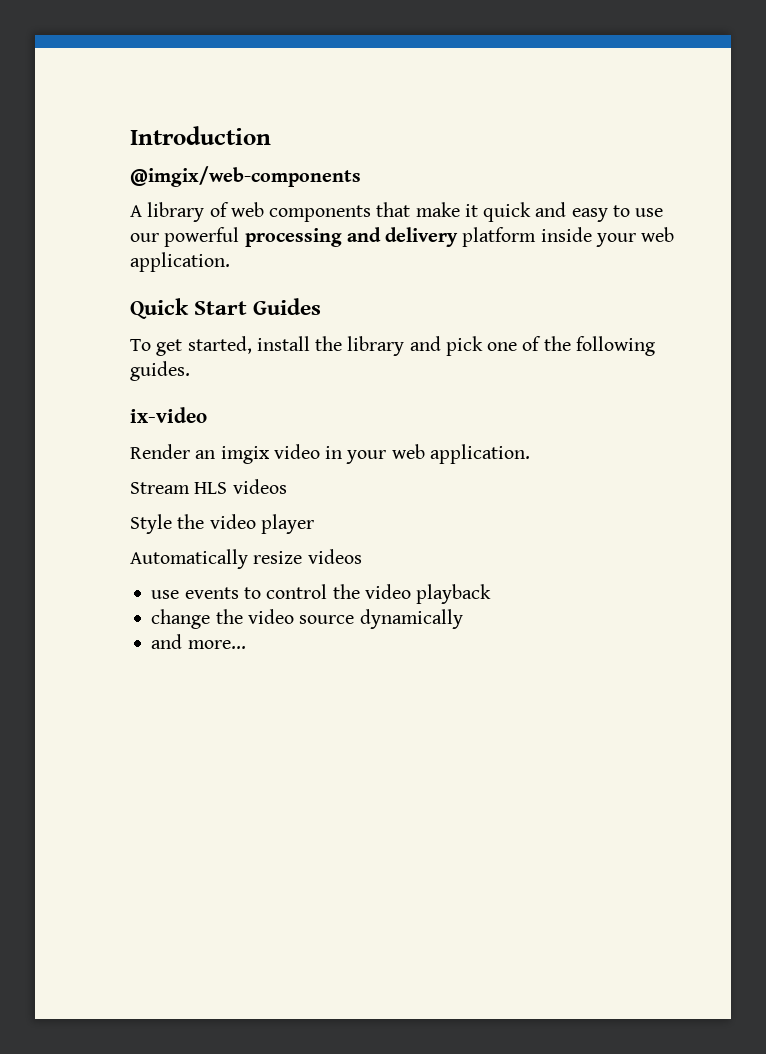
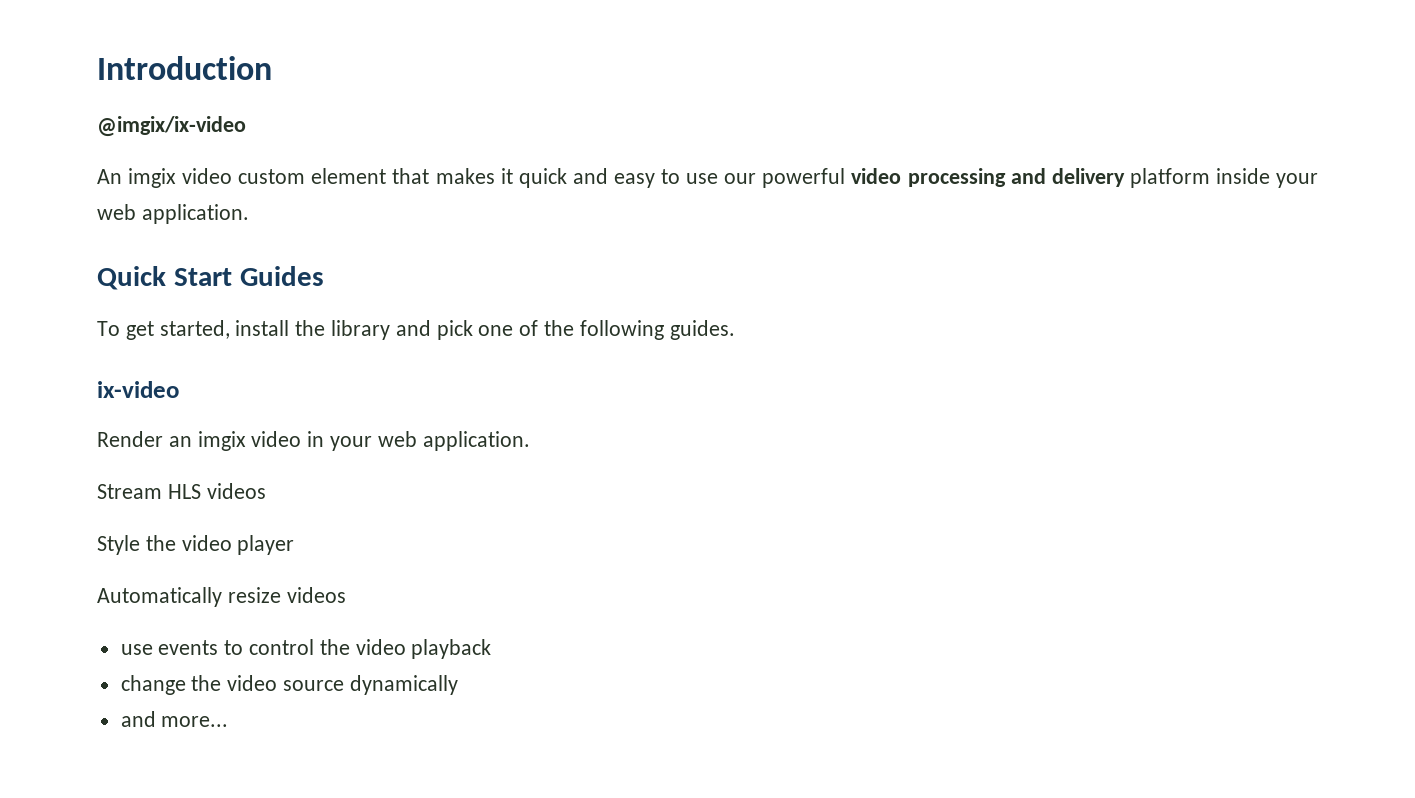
- @imgix/web-components
- A library of web components that make it quick and easy to use our powerful processing and delivery platform inside your web application.
+ @imgix/ix-video
+ An imgix video custom element that makes it quick and easy to use our powerful video processing and delivery platform inside your web application.

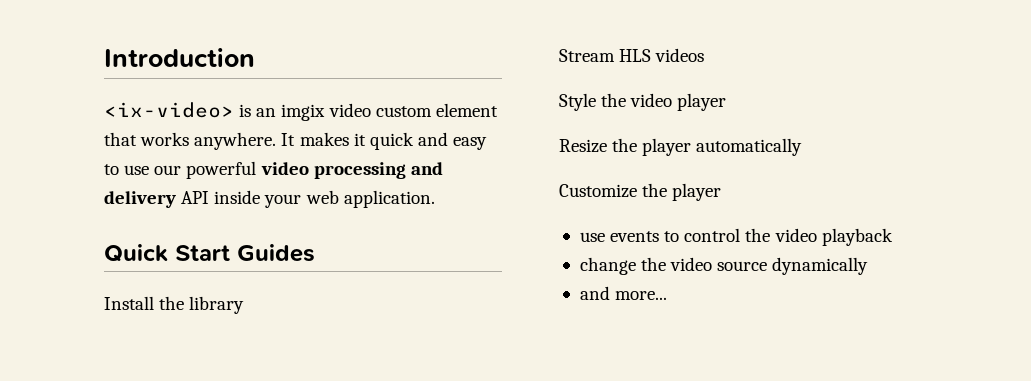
- @imgix/ix-video
- An imgix video custom element that makes it quick and easy to use our powerful video processing and delivery platform inside your web application.
+ <ix-video> is an imgix video custom element that works anywhere. It makes it quick and easy to use our powerful video processing and delivery API inside your web application.
- To get started, install the library and pick one of the following guides.
- ix-video
- Render an imgix video in your web application.
+ Install the library
- Automatically resize videos
+ Resize the player automatically
+ Customize the player

